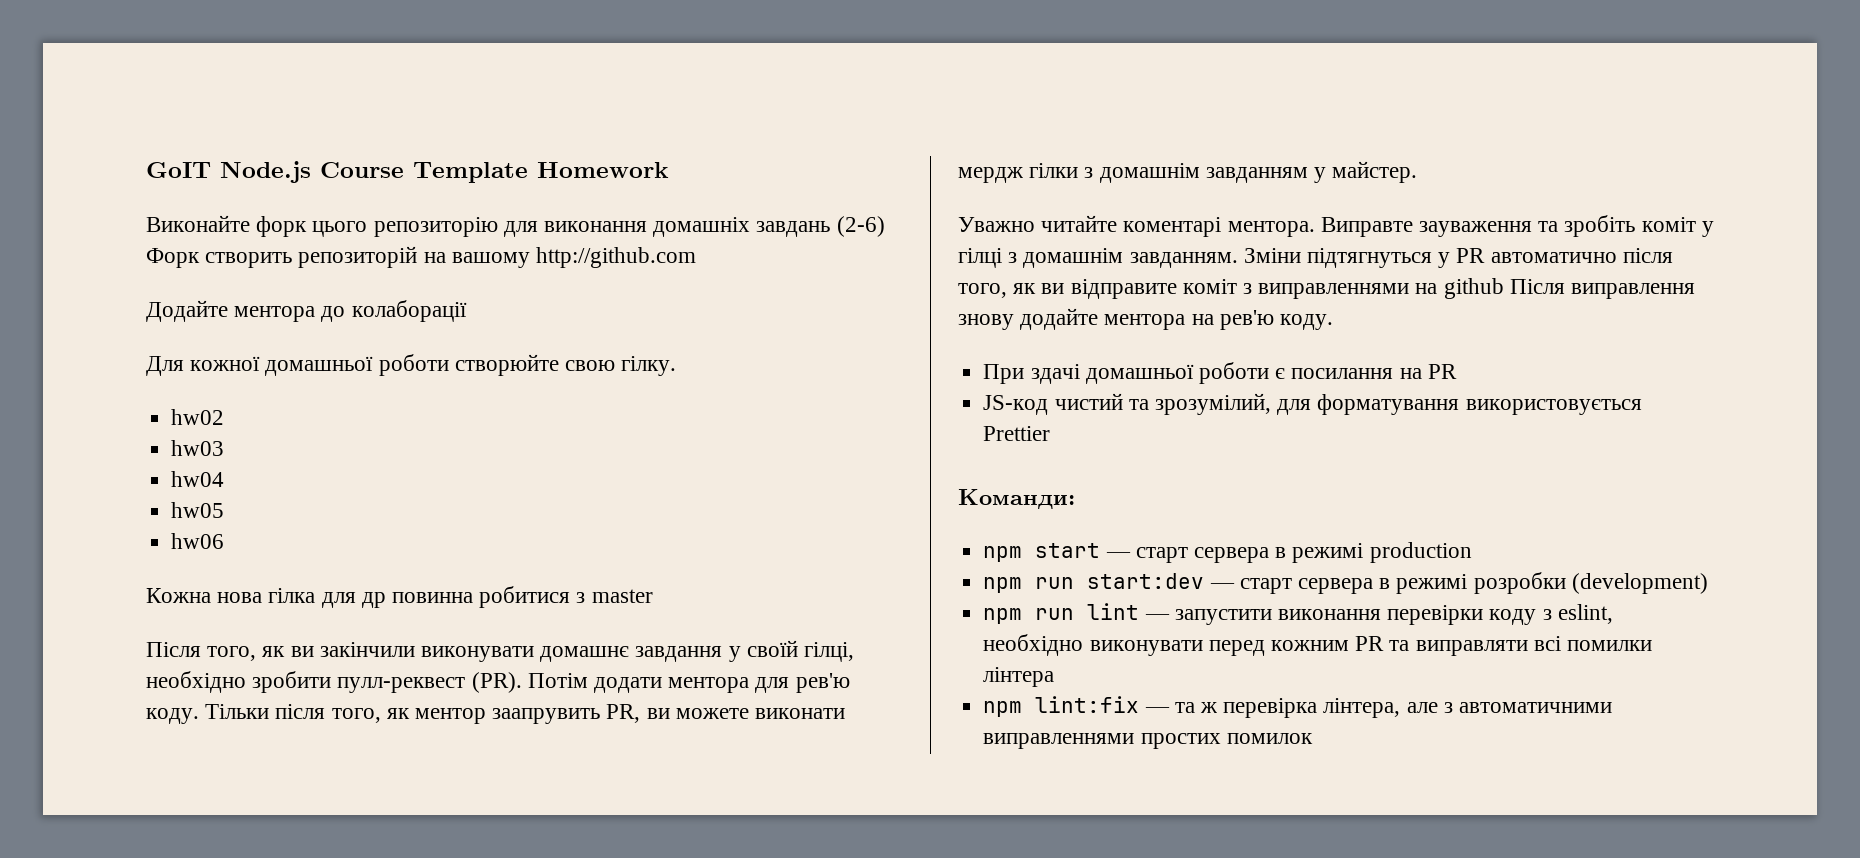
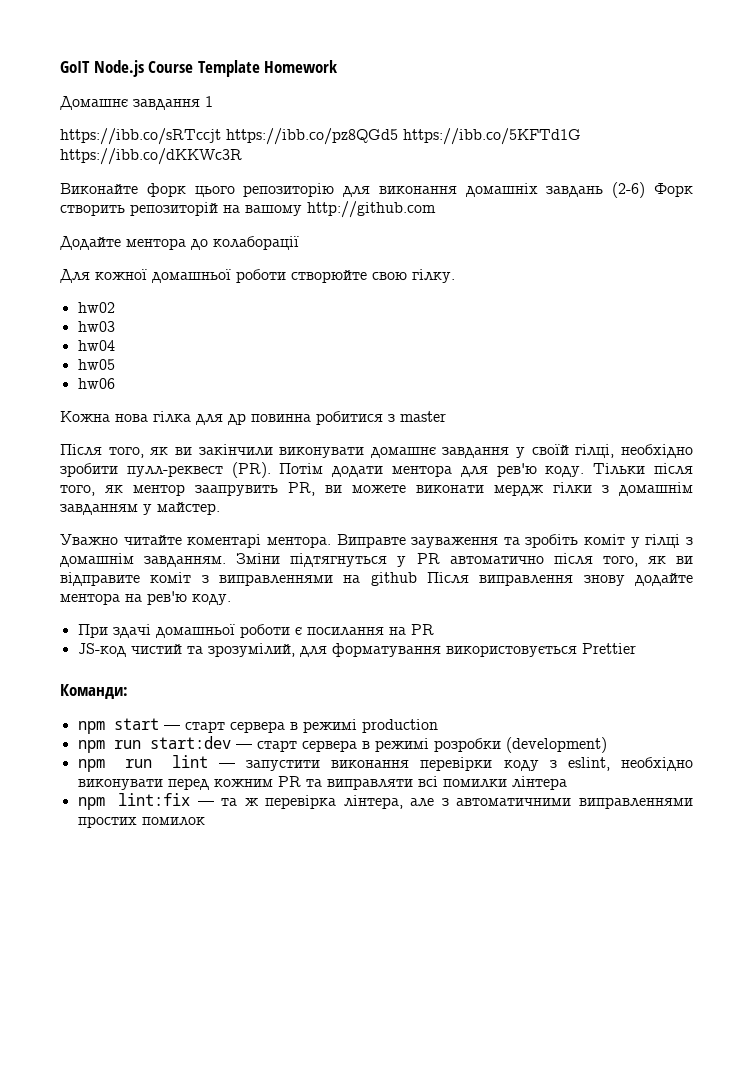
+ Домашнє завдання 1
+ https://ibb.co/sRTccjt https://ibb.co/pz8QGd5 https://ibb.co/5KFTd1G https://ibb.co/dKKWc3R

